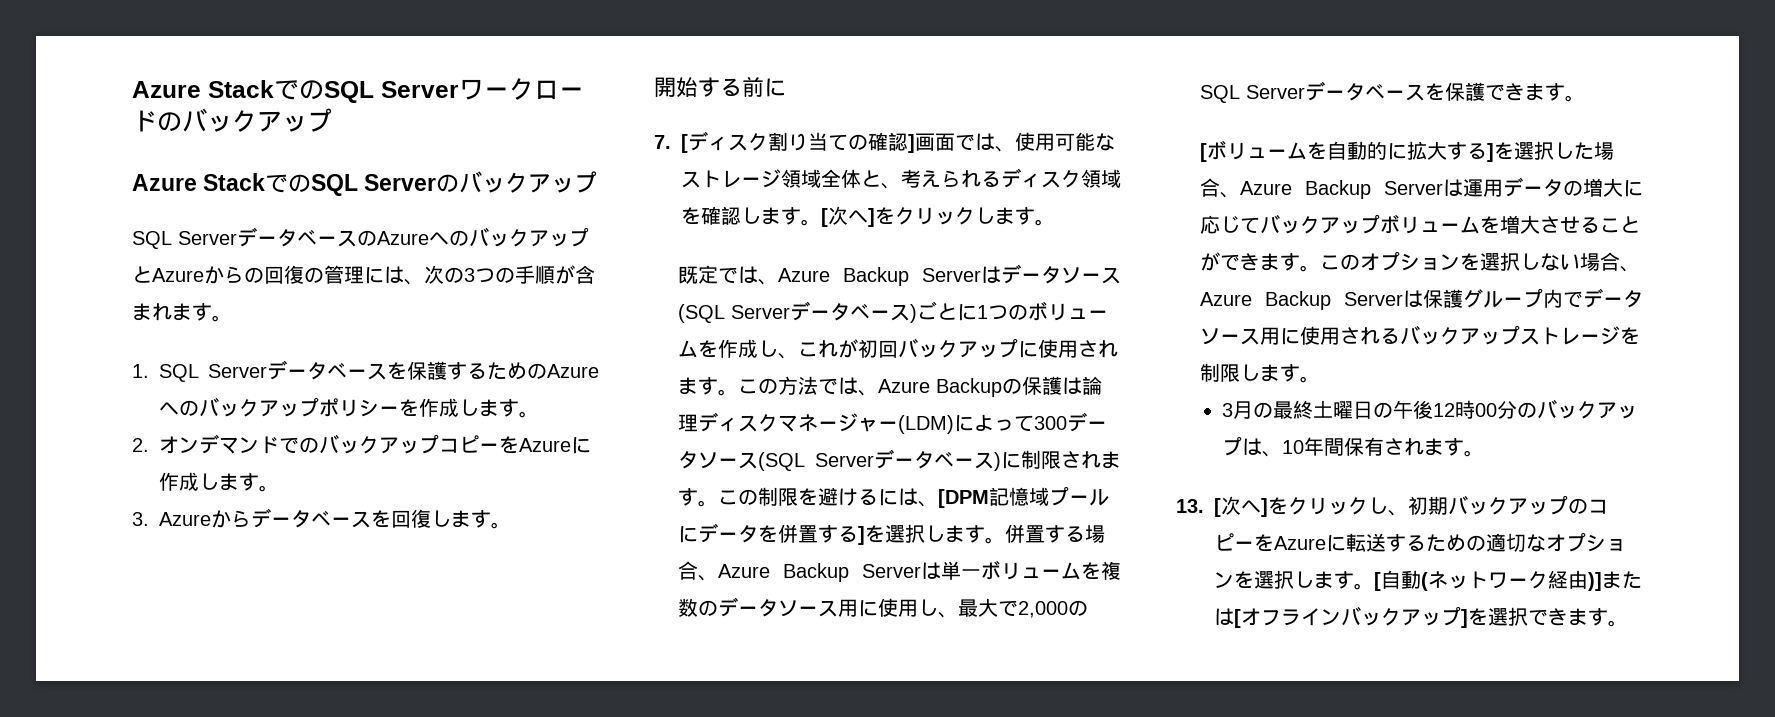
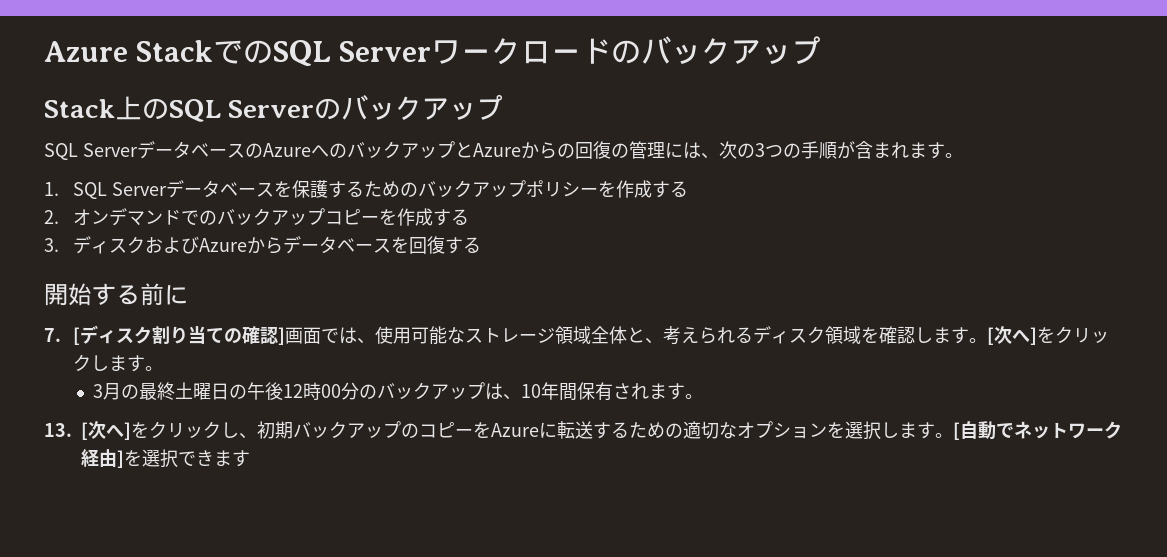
- Azure StackでのSQL Serverのバックアップ
+ Stack上のSQL Serverのバックアップ
- 1. SQL Serverデータベースを保護するためのAzureへのバックアップポリシーを作成します。
+ 1. SQL Serverデータベースを保護するためのバックアップポリシーを作成する
- 2.オンデマンドでのバックアップコピーをAzureに作成します。
- 3. Azureからデータベースを回復します。
+ 2.オンデマンドでのバックアップコピーを作成する
+ 3.ディスクおよびAzureからデータベースを回復する
- 既定では、Azure Backup Serverはデータソース(SQL Serverデータベース)ごとに1つのボリュームを作成し、これが初回バックアップに使用されます。この方法では、Azure Backupの保護は論理ディスクマネージャー(LDM)によって300データソース(SQL Serverデータベース)に制限されます。この制限を避けるには、[DPM記憶域プールにデータを併置する]を選択します。併置する場合、Azure Backup Serverは単一ボリュームを複数のデータソース用に使用し、最大で2,000のSQL Serverデータベースを保護できます。
- [ボリュームを自動的に拡大する]を選択した場合、Azure Backup Serverは運用データの増大に応じてバックアップボリュームを増大させることができます。このオプションを選択しない場合、Azure Backup Serverは保護グループ内でデータソース用に使用されるバックアップストレージを制限します。
- [自動(ネットワーク経由)]または[オフラインバックアップ]を選択できます。
+ [自動でネットワーク経由]を選択できます

